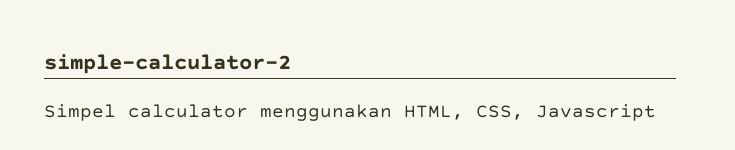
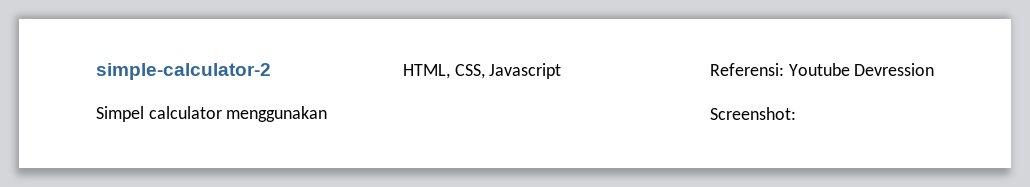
+ Referensi: Youtube Devression
+ Screenshot:

